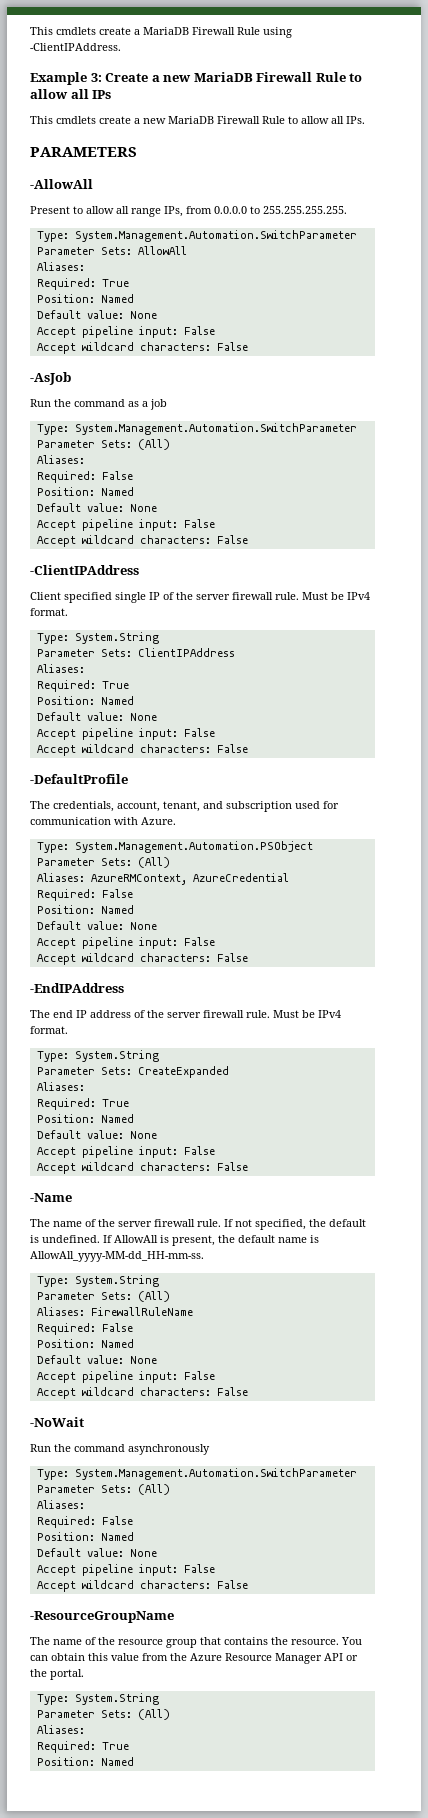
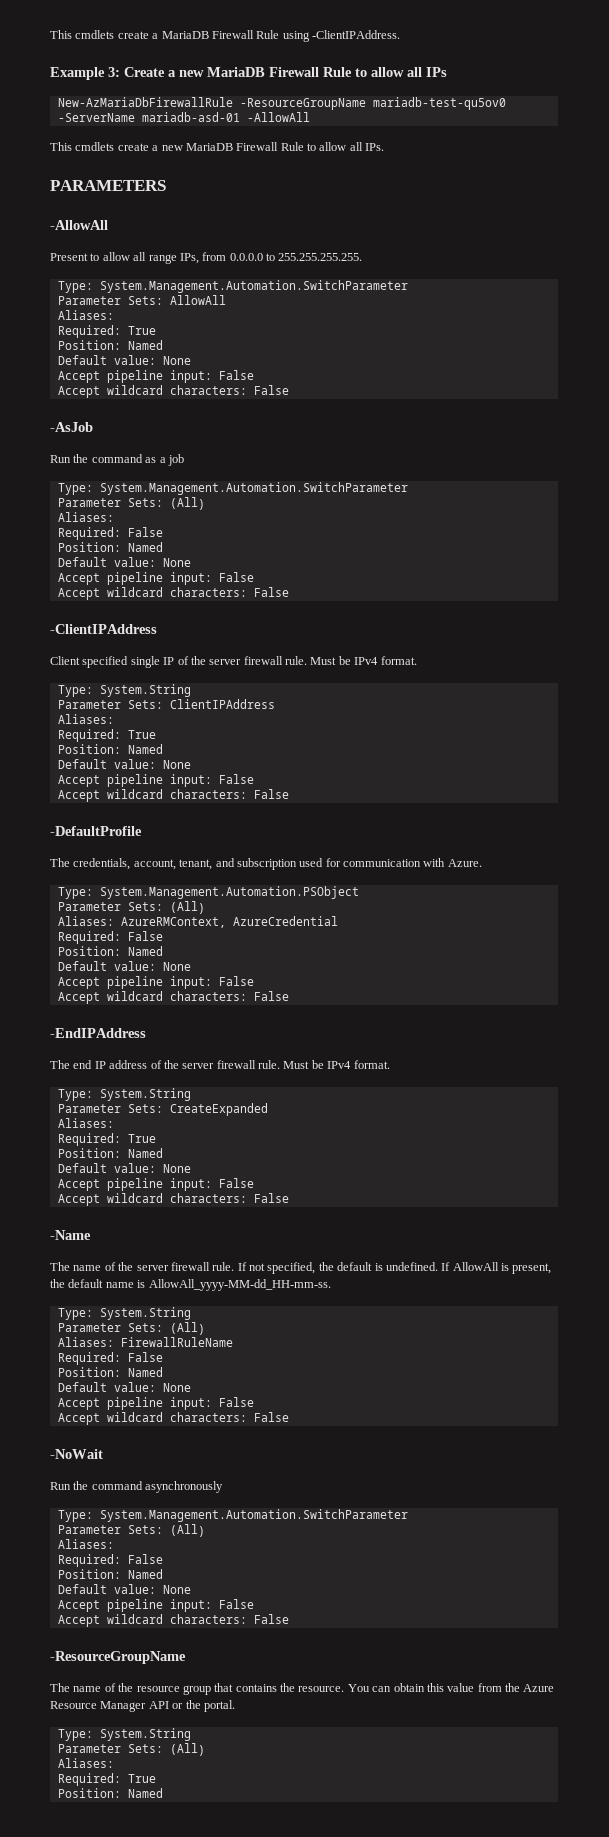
+ New-AzMariaDbFirewallRule -ResourceGroupName mariadb-test-qu5ov0 -ServerName mariadb-asd-01 -AllowAll

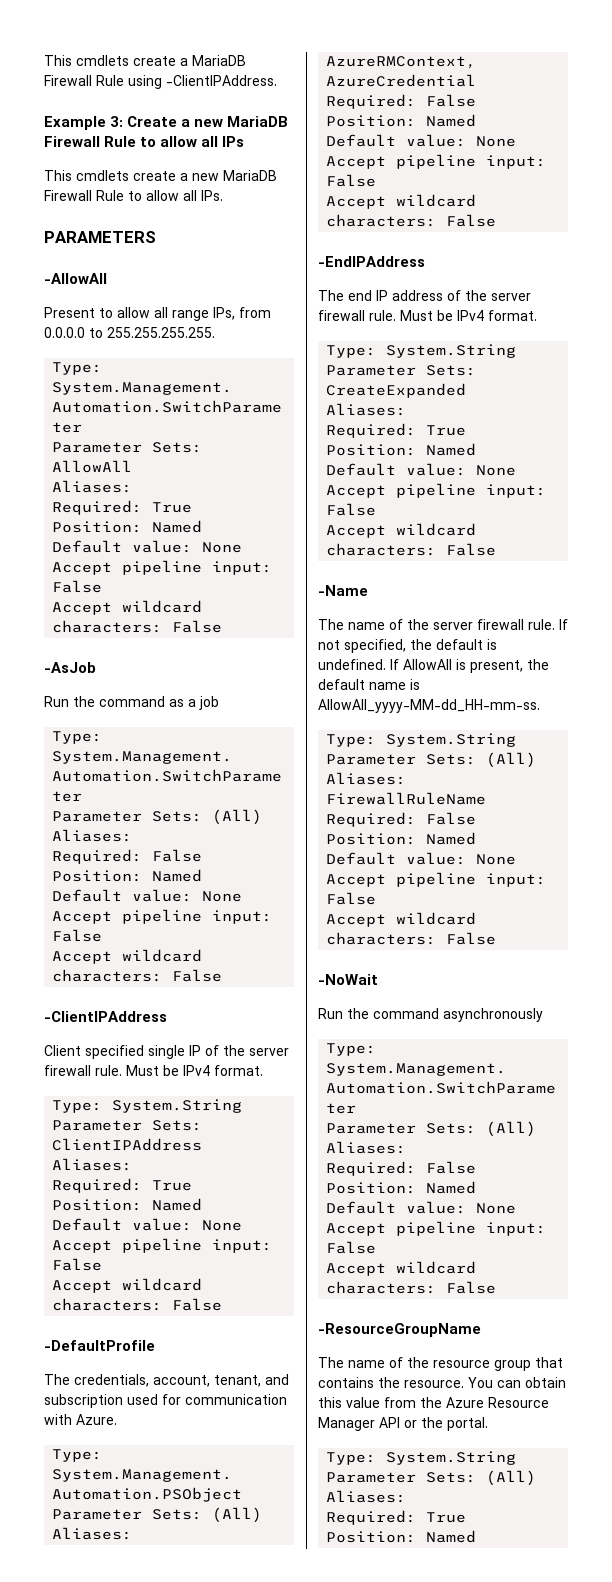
- New-AzMariaDbFirewallRule -ResourceGroupName mariadb-test-qu5ov0 -ServerName mariadb-asd-01 -AllowAll

